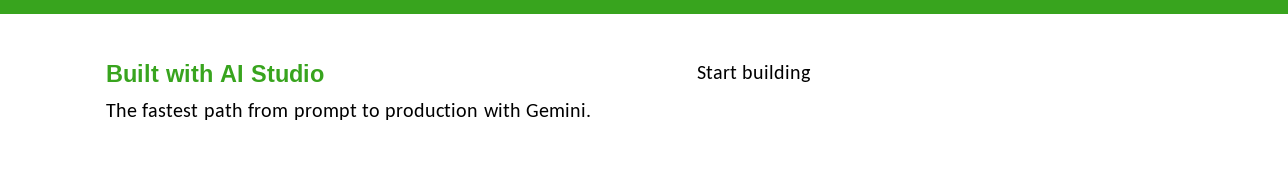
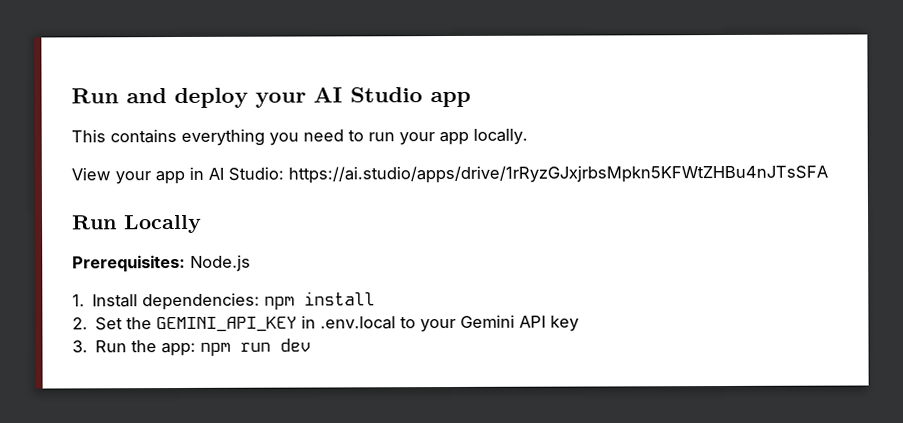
- Built with AI Studio
- The fastest path from prompt to production with Gemini.
- Start building
+ Run and deploy your AI Studio app
+ This contains everything you need to run your app locally.
+ View your app in AI Studio: https://ai.studio/apps/drive/1rRyzGJxjrbsMpkn5KFWtZHBu4nJTsSFA
+ Run Locally
+ Prerequisites: Node.js
+ 1. Install dependencies: npm install
+ 2. Set the GEMINI_API_KEY in .env.local to your Gemini API key
+ 3. Run the app: npm run dev

